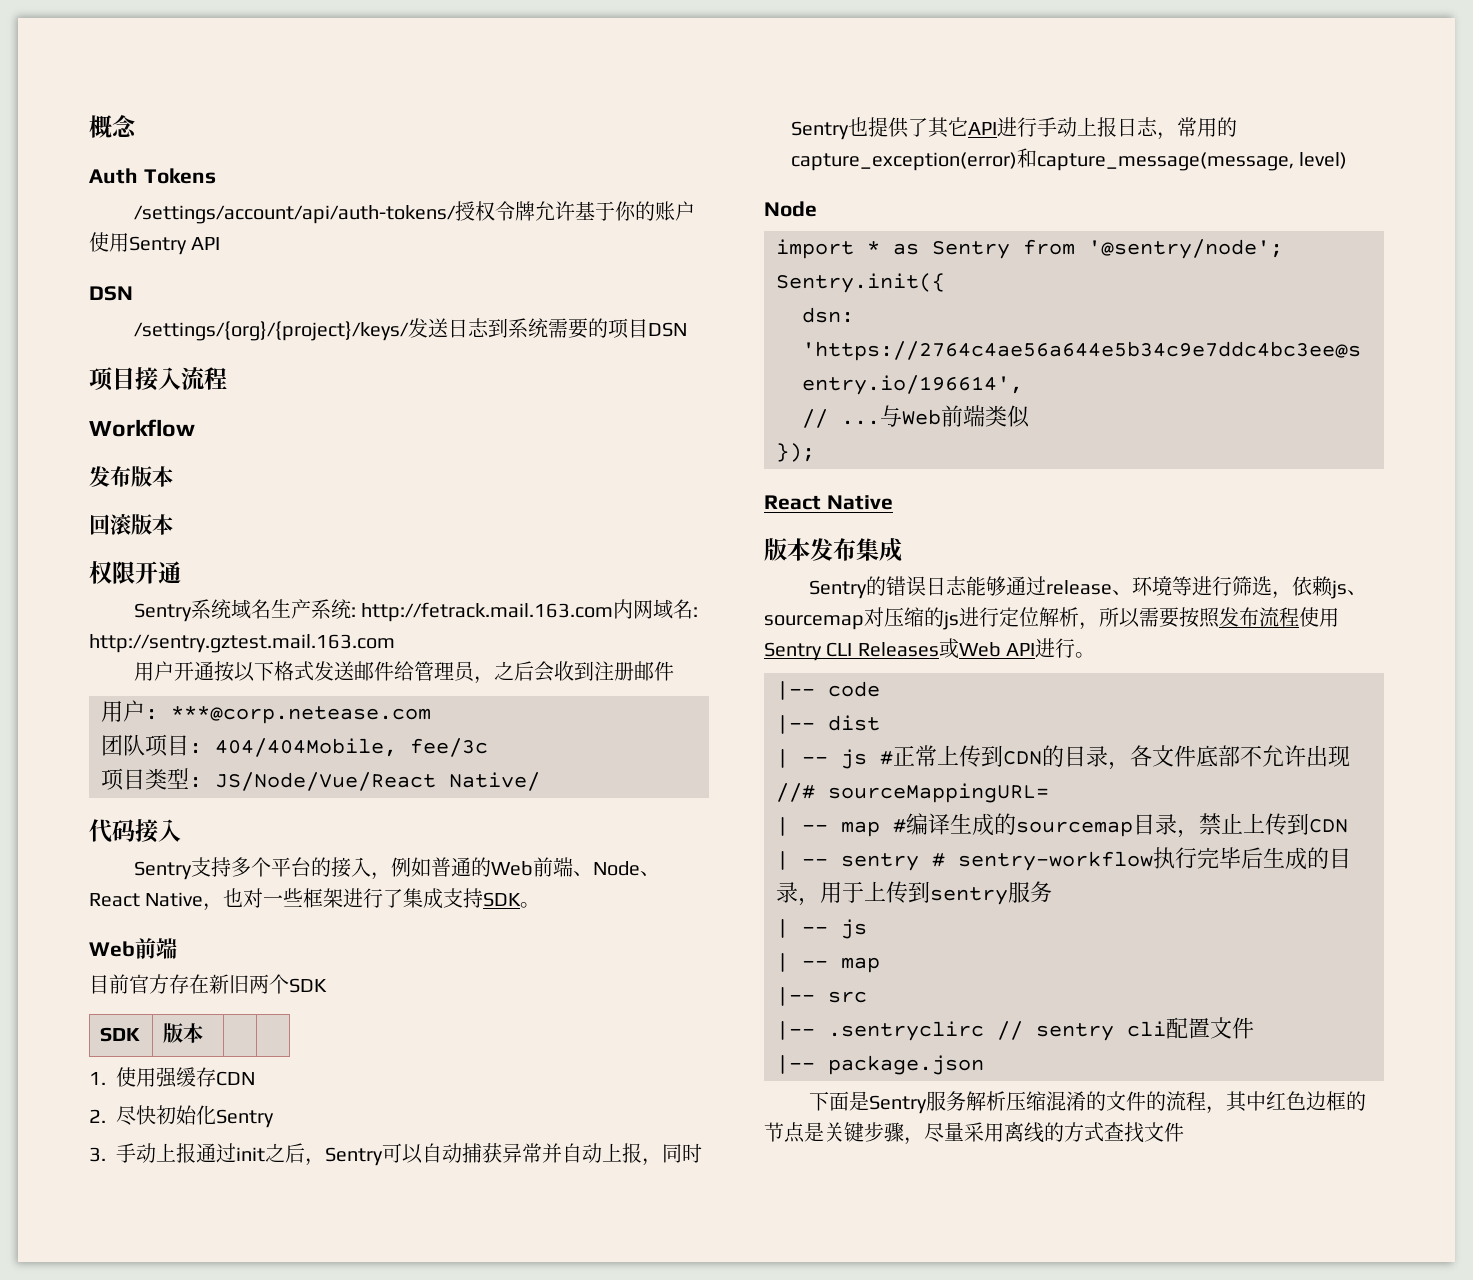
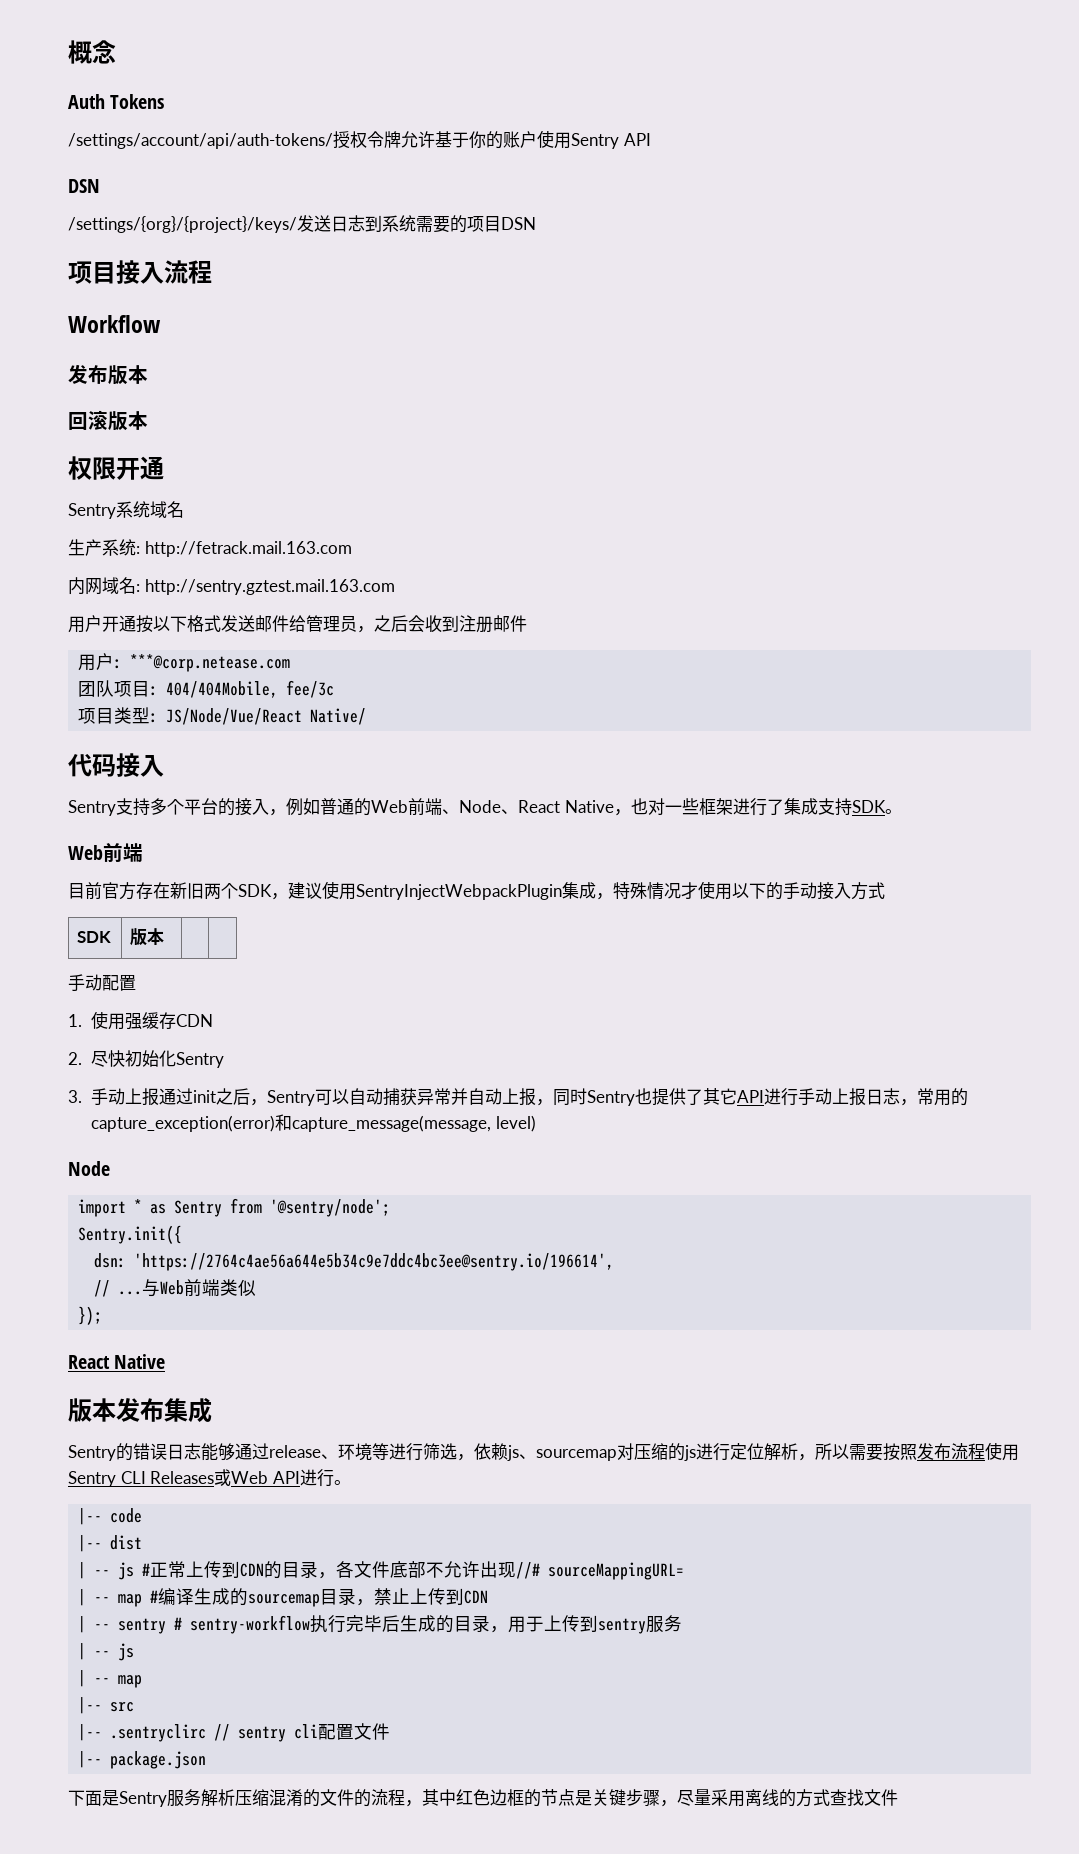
- Sentry系统域名生产系统: http://fetrack.mail.163.com内网域名: http://sentry.gztest.mail.163.com
+ Sentry系统域名
+ 生产系统: http://fetrack.mail.163.com
+ 内网域名: http://sentry.gztest.mail.163.com
- 目前官方存在新旧两个SDK
+ 目前官方存在新旧两个SDK，建议使用SentryInjectWebpackPlugin集成，特殊情况才使用以下的手动接入方式
+ 手动配置

